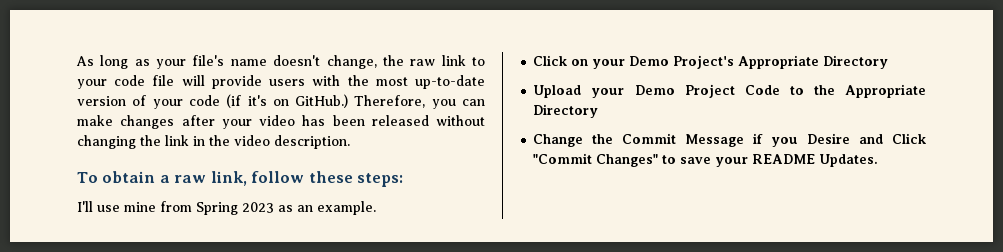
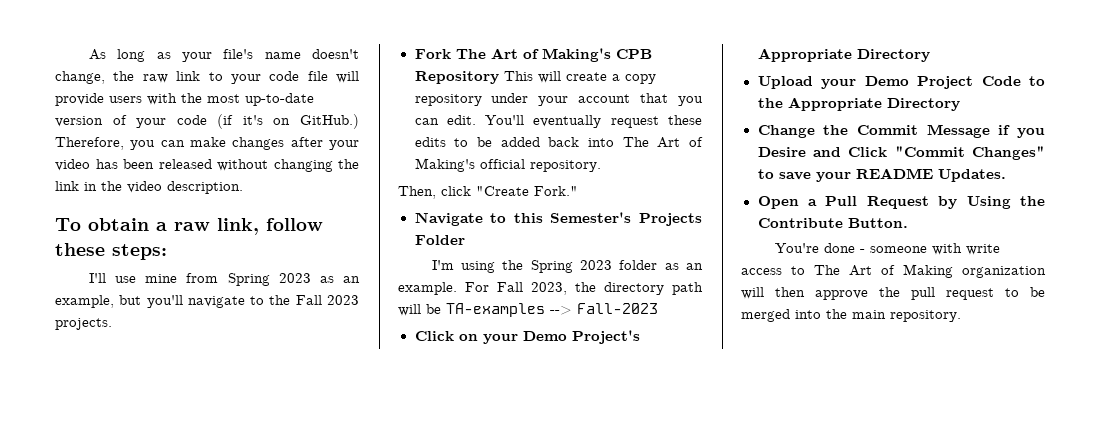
- I'll use mine from Spring 2023 as an example.
+ I'll use mine from Spring 2023 as an example, but you'll navigate to the Fall 2023 projects.
+ Fork The Art of Making's CPB Repository This will create a copy repository under your account that you can edit. You'll eventually request these edits to be added back into The Art of Making's official repository.
+ Then, click "Create Fork."
+ Navigate to this Semester's Projects Folder
+ I'm using the Spring 2023 folder as an example. For Fall 2023, the directory path will be TA-examples --> Fall-2023
+ Open a Pull Request by Using the Contribute Button.
+ You're done - someone with write access to The Art of Making organization will then approve the pull request to be merged into the main repository.

